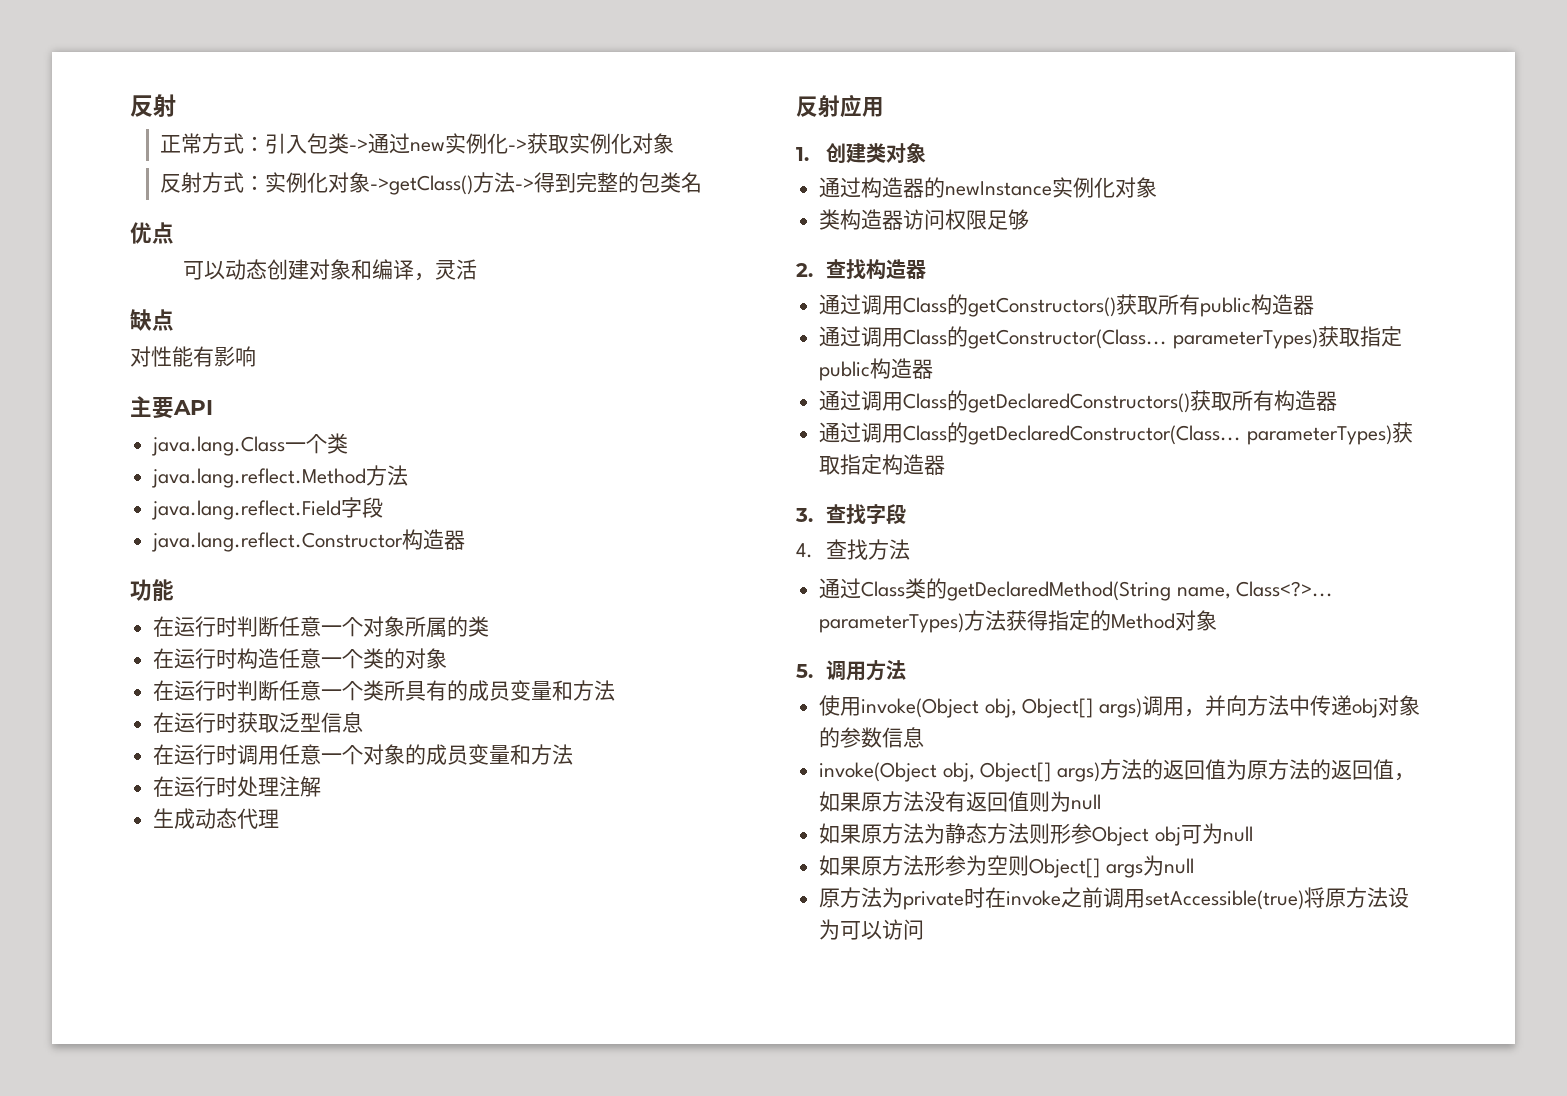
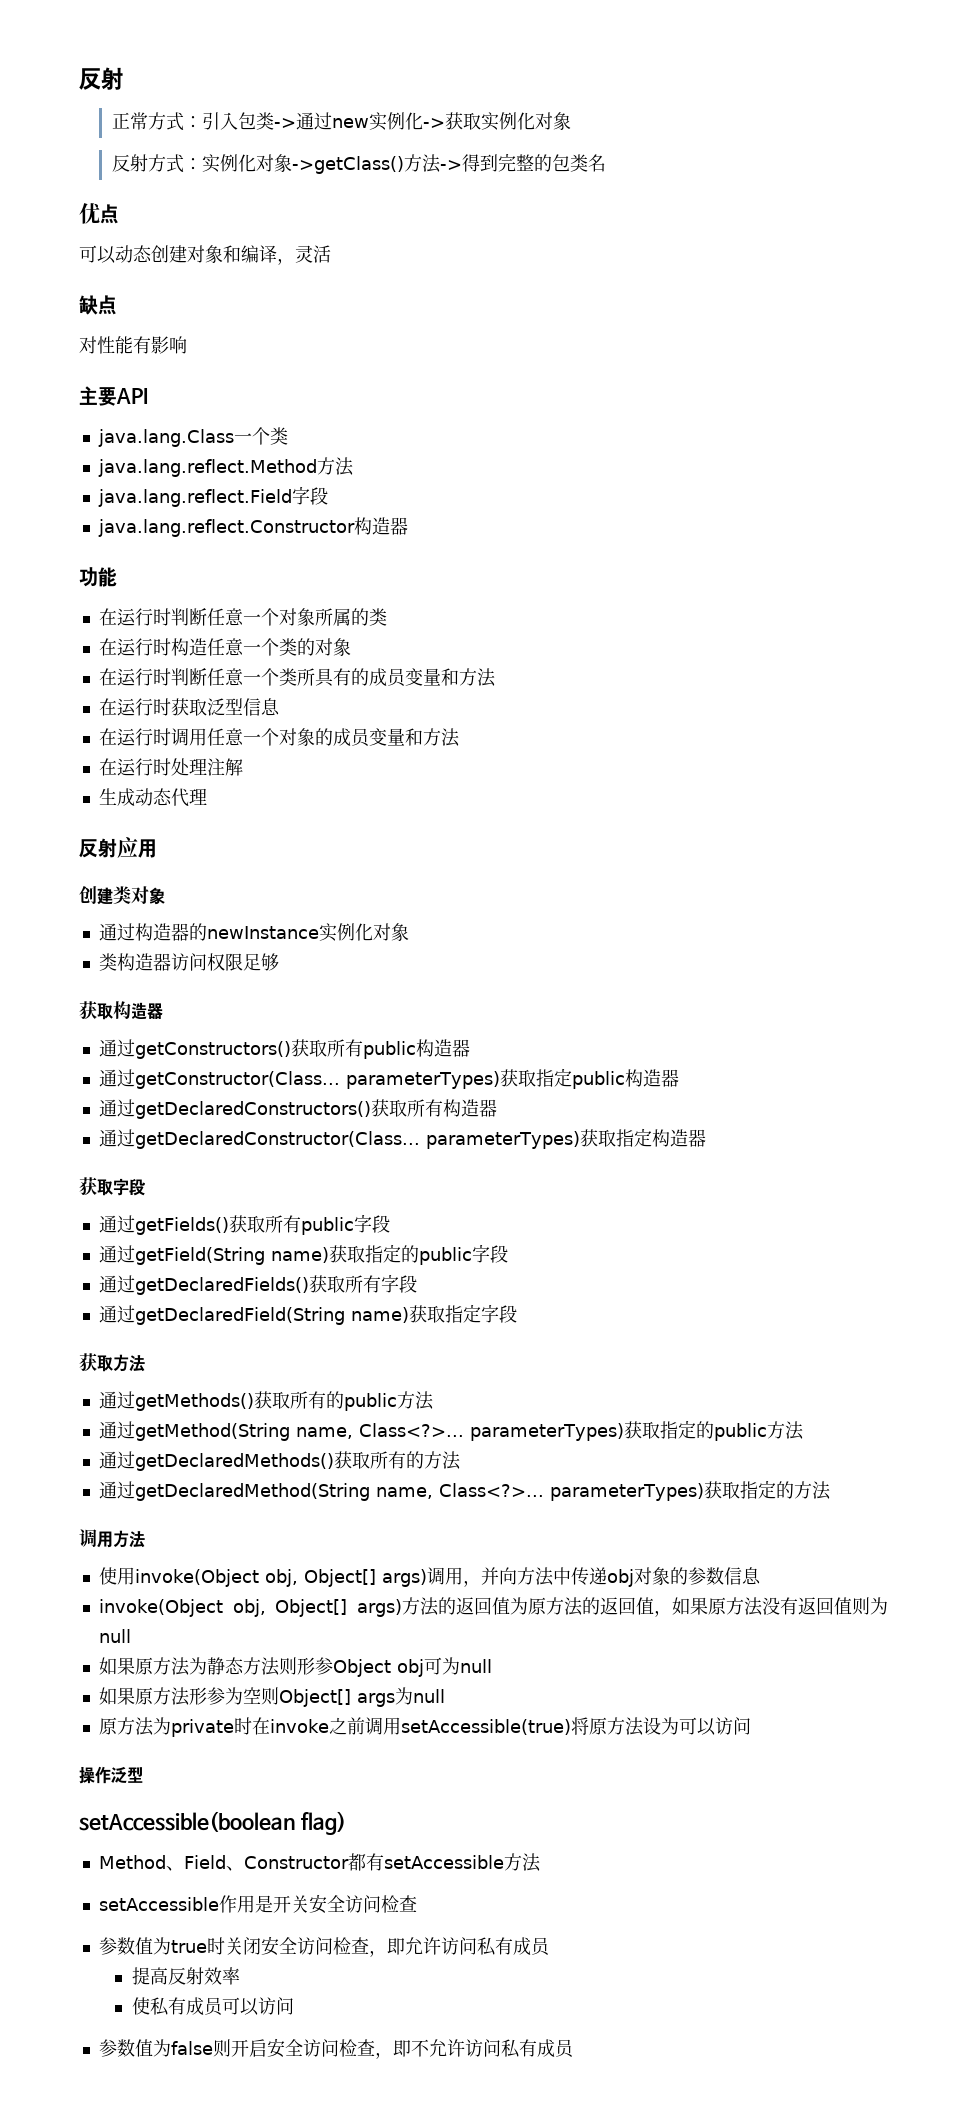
- 1.创建类对象
+ 创建类对象
- 2.查找构造器
- 通过调用Class的getConstructors()获取所有public构造器
+ 获取构造器
+ 通过getConstructors()获取所有public构造器
- 通过调用Class的getConstructor(Class... parameterTypes)获取指定public构造器
+ 通过getConstructor(Class... parameterTypes)获取指定public构造器
- 通过调用Class的getDeclaredConstructors()获取所有构造器
+ 通过getDeclaredConstructors()获取所有构造器
- 通过调用Class的getDeclaredConstructor(Class... parameterTypes)获取指定构造器
+ 通过getDeclaredConstructor(Class... parameterTypes)获取指定构造器
- 3.查找字段
- 4.查找方法
- 通过Class类的getDeclaredMethod(String name, Class<?>... parameterTypes)方法获得指定的Method对象
- 5.调用方法
+ 获取字段
+ 通过getFields()获取所有public字段
+ 通过getField(String name)获取指定的public字段
+ 通过getDeclaredFields()获取所有字段
+ 通过getDeclaredField(String name)获取指定字段
+ 获取方法
+ 通过getMethods()获取所有的public方法
+ 通过getMethod(String name, Class<?>... parameterTypes)获取指定的public方法
+ 通过getDeclaredMethods()获取所有的方法
+ 通过getDeclaredMethod(String name, Class<?>... parameterTypes)获取指定的方法
+ 调用方法
+ 操作泛型
+ setAccessible(boolean flag)
+ Method、Field、Constructor都有setAccessible方法
+ setAccessible作用是开关安全访问检查
+ 参数值为true时关闭安全访问检查，即允许访问私有成员
+ 提高反射效率
+ 使私有成员可以访问
+ 参数值为false则开启安全访问检查，即不允许访问私有成员

